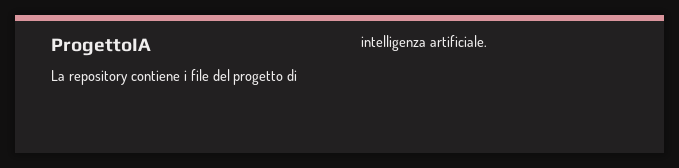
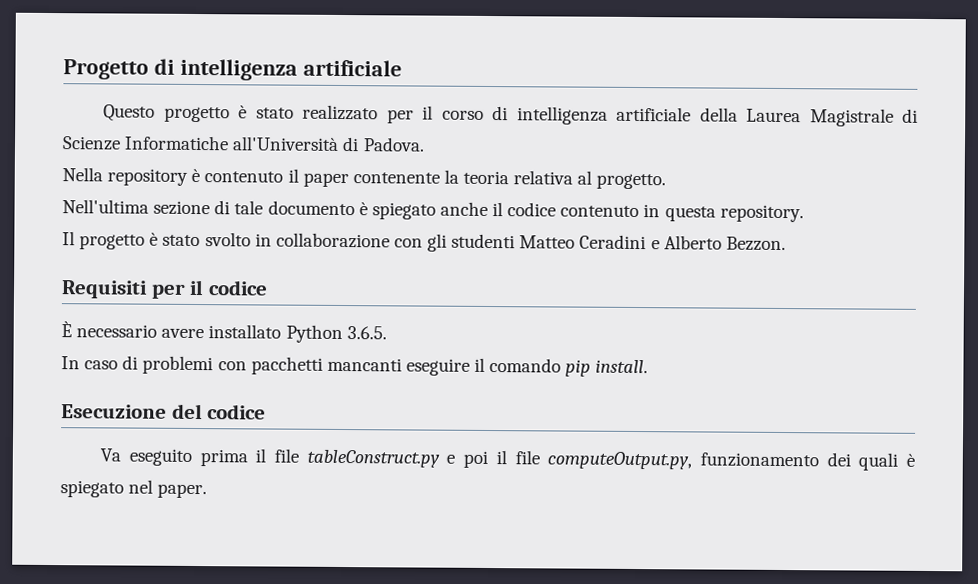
- ProgettoIA
- La repository contiene i file del progetto di intelligenza artificiale.
+ Progetto di intelligenza artificiale
+ Questo progetto è stato realizzato per il corso di intelligenza artificiale della Laurea Magistrale di Scienze Informatiche all'Università di Padova.
+ Nella repository è contenuto il paper contenente la teoria relativa al progetto.
+ Nell'ultima sezione di tale documento è spiegato anche il codice contenuto in questa repository.
+ Il progetto è stato svolto in collaborazione con gli studenti Matteo Ceradini e Alberto Bezzon.
+ Requisiti per il codice
+ È necessario avere installato Python 3.6.5.
+ In caso di problemi con pacchetti mancanti eseguire il comando pip install.
+ Esecuzione del codice
+ Va eseguito prima il file tableConstruct.py e poi il file computeOutput.py, funzionamento dei quali è spiegato nel paper.

